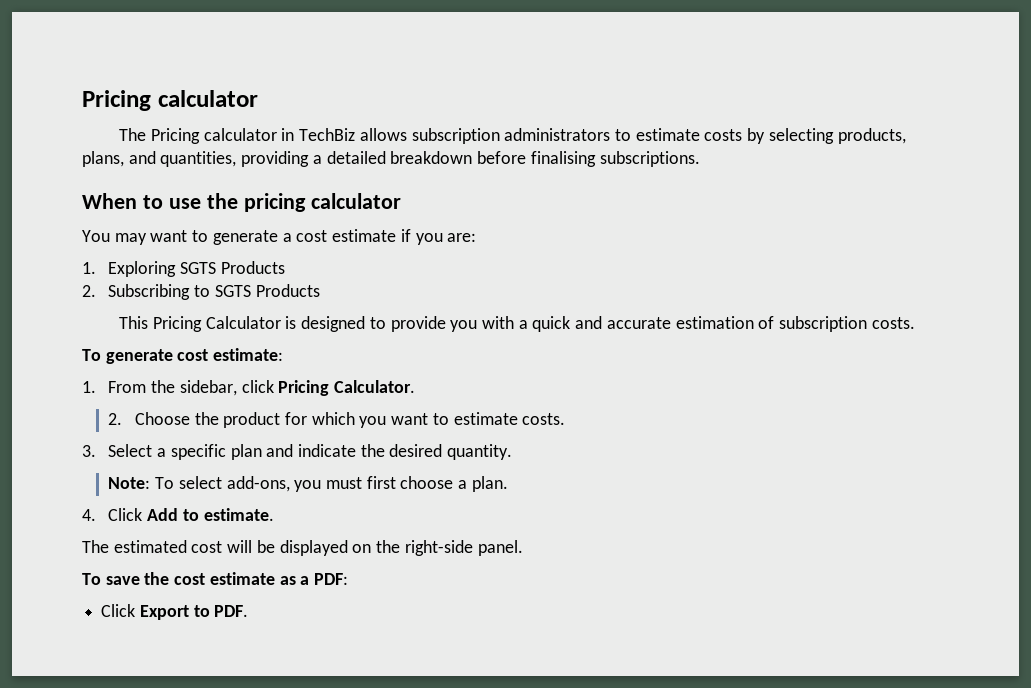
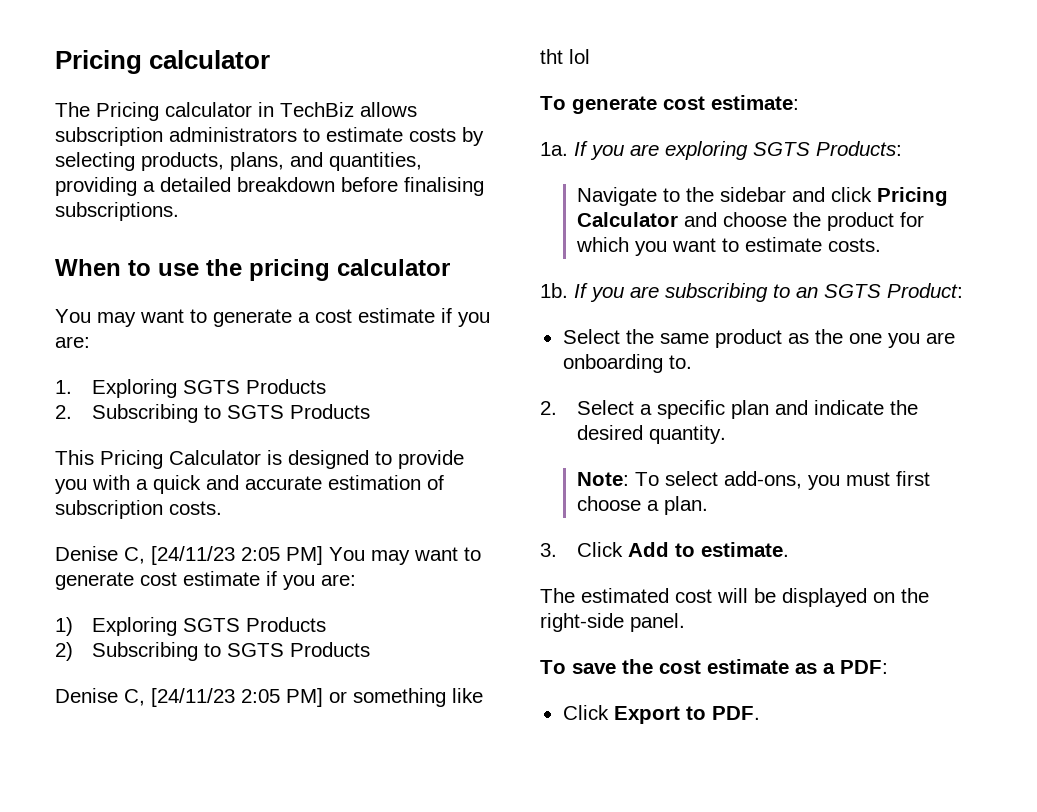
+ Denise C, [24/11/23 2:05 PM] You may want to generate cost estimate if you are:
+ 1) Exploring SGTS Products
+ 2) Subscribing to SGTS Products
+ Denise C, [24/11/23 2:05 PM] or something like tht lol
  To generate cost estimate:
- 1. From the sidebar, click Pricing Calculator.
- 2. Choose the product for which you want to estimate costs.
+ 1a. If you are exploring SGTS Products:
+ Navigate to the sidebar and click Pricing Calculator and choose the product for which you want to estimate costs.
- 3. Select a specific plan and indicate the desired quantity.
+ 1b. If you are subscribing to an SGTS Product:
+ Select the same product as the one you are onboarding to.
+ 2. Select a specific plan and indicate the desired quantity.
- 4. Click Add to estimate.
+ 3. Click Add to estimate.

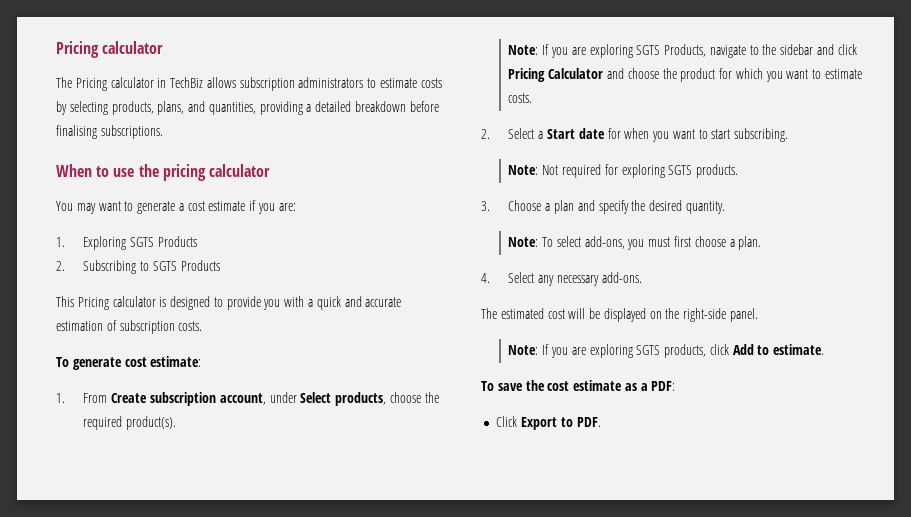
- This Pricing Calculator is designed to provide you with a quick and accurate estimation of subscription costs.
+ This Pricing calculator is designed to provide you with a quick and accurate estimation of subscription costs.
- Denise C, [24/11/23 2:05 PM] You may want to generate cost estimate if you are:
- 1) Exploring SGTS Products
- 2) Subscribing to SGTS Products
- Denise C, [24/11/23 2:05 PM] or something like tht lol
  To generate cost estimate:
- 1a. If you are exploring SGTS Products:
- Navigate to the sidebar and click Pricing Calculator and choose the product for which you want to estimate costs.
+ 1. From Create subscription account, under Select products, choose the required product(s).
+ Note: If you are exploring SGTS Products, navigate to the sidebar and click Pricing Calculator and choose the product for which you want to estimate costs.
- 1b. If you are subscribing to an SGTS Product:
- Select the same product as the one you are onboarding to.
- 2. Select a specific plan and indicate the desired quantity.
+ 2. Select a Start date for when you want to start subscribing.
+ Note: Not required for exploring SGTS products.
+ 3. Choose a plan and specify the desired quantity.
- 3. Click Add to estimate.
+ 4. Select any necessary add-ons.
+ Note: If you are exploring SGTS products, click Add to estimate.

